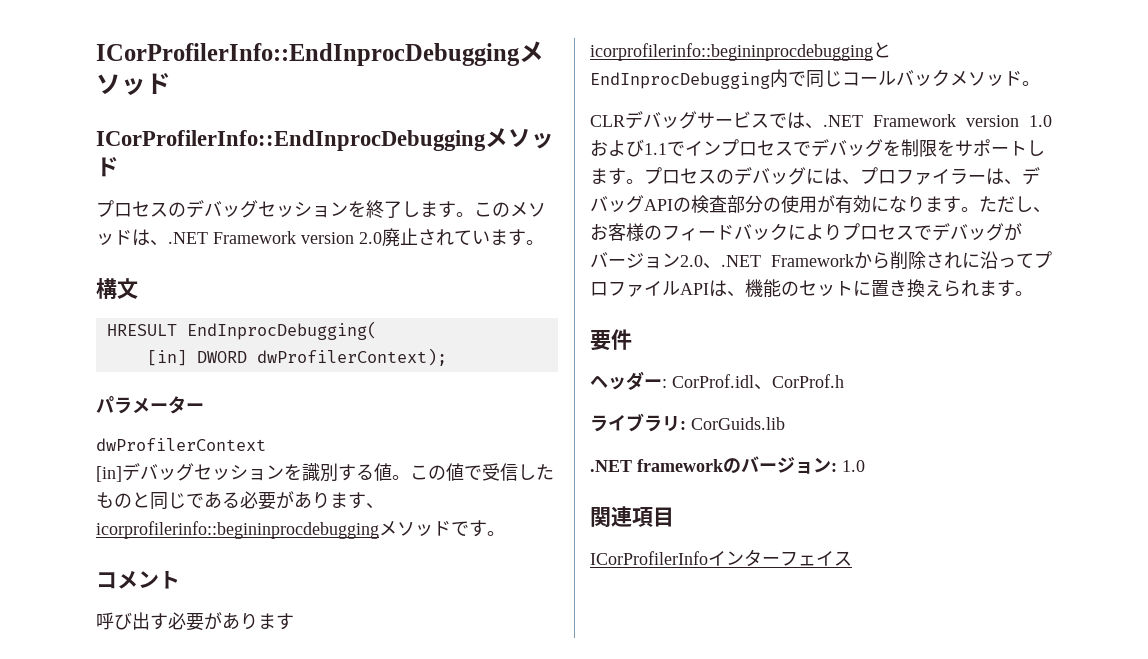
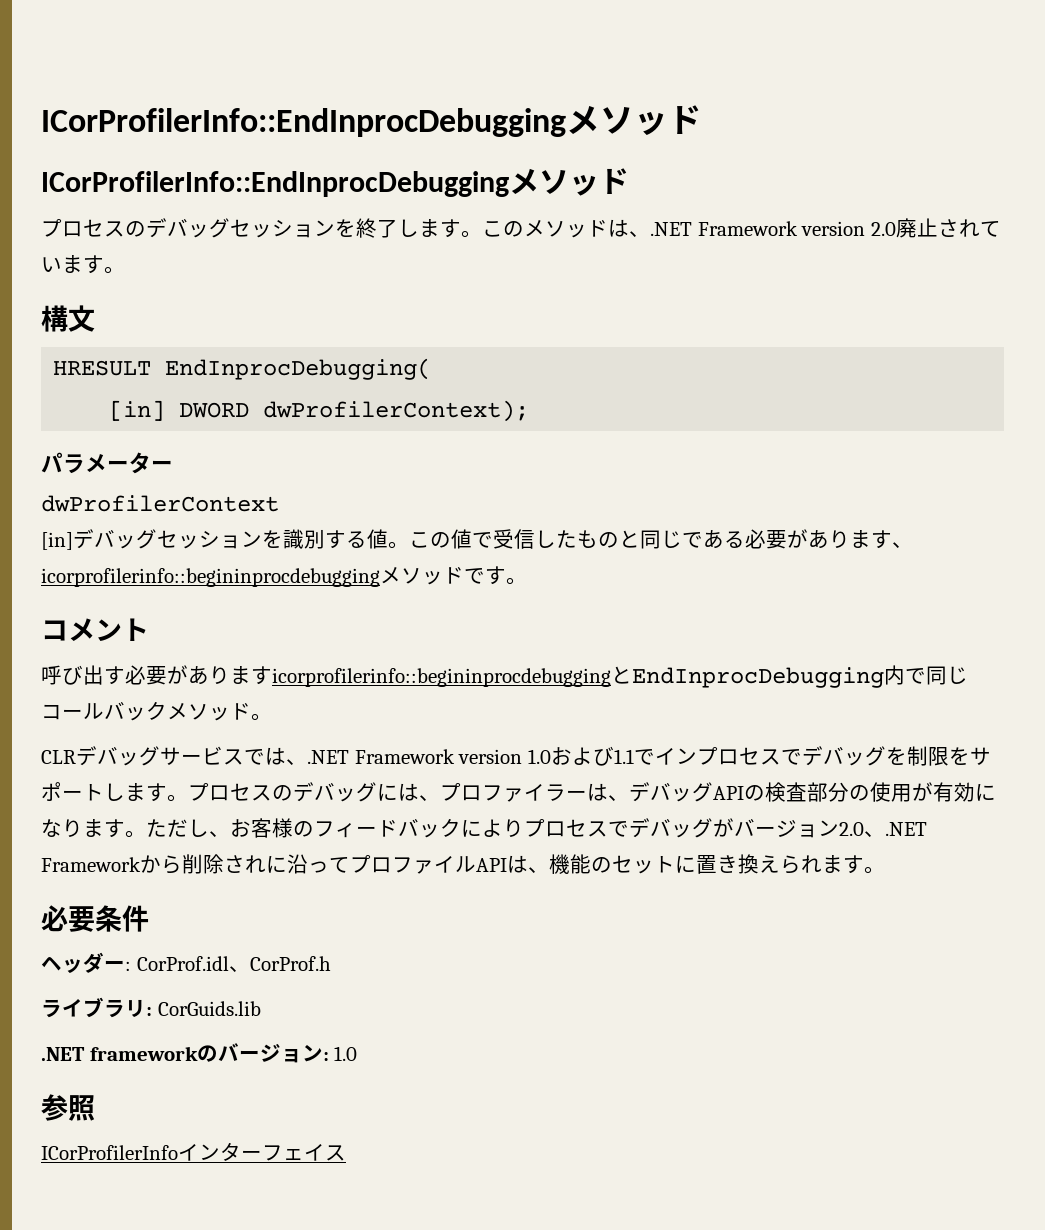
- 要件
+ 必要条件
- 関連項目
+ 参照

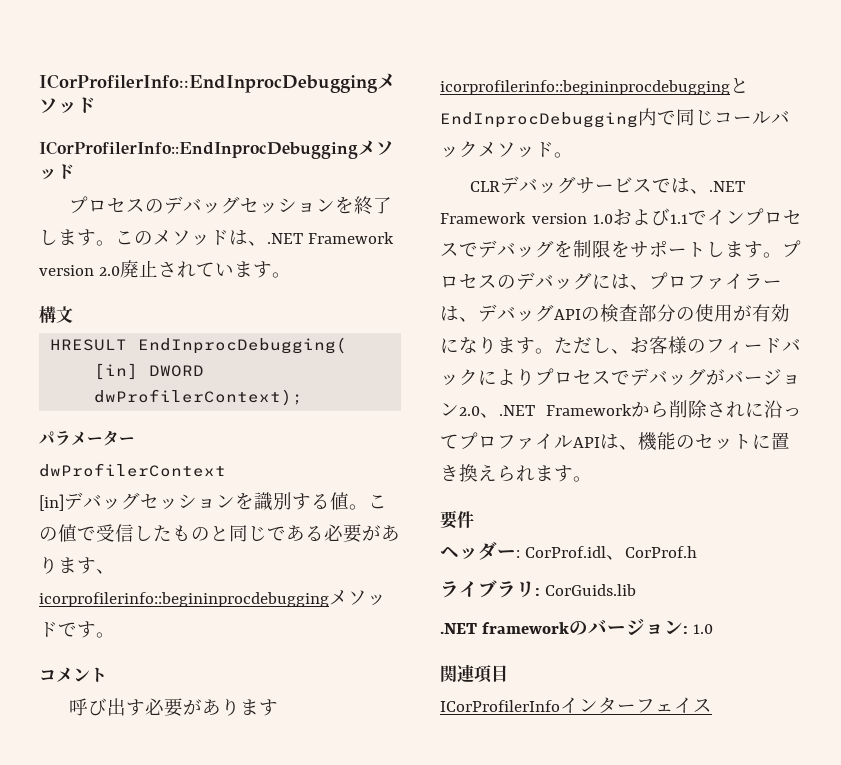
- 必要条件
+ 要件
- 参照
+ 関連項目

